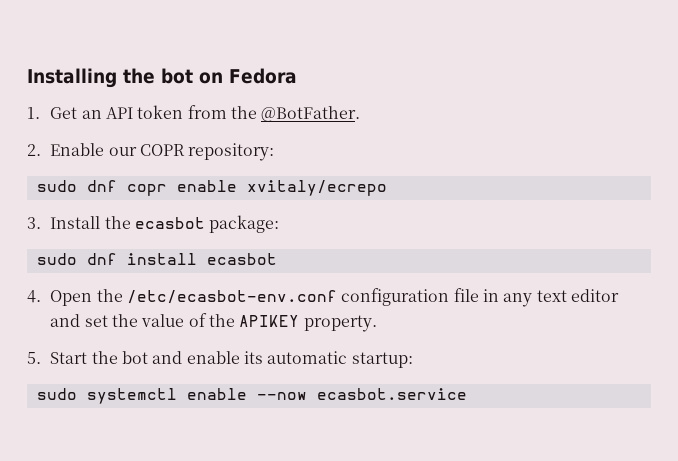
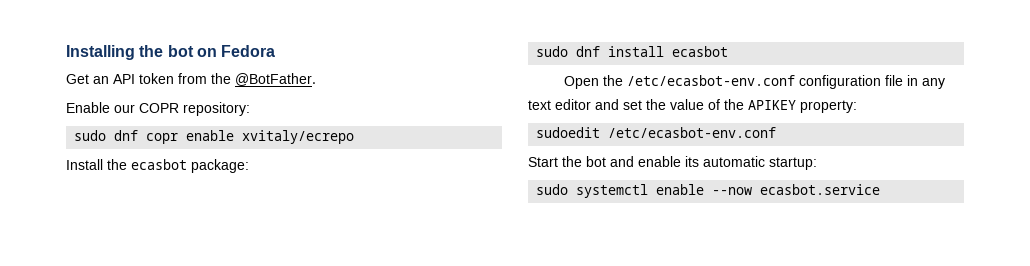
- 1. Get an API token from the @BotFather.
+ Get an API token from the @BotFather.
- 2. Enable our COPR repository:
+ Enable our COPR repository:
- 3. Install the ecasbot package:
+ Install the ecasbot package:
- 4. Open the /etc/ecasbot-env.conf configuration file in any text editor and set the value of the APIKEY property.
- 5. Start the bot and enable its automatic startup:
+ Open the /etc/ecasbot-env.conf configuration file in any text editor and set the value of the APIKEY property:
+ sudoedit /etc/ecasbot-env.conf
+ Start the bot and enable its automatic startup:

